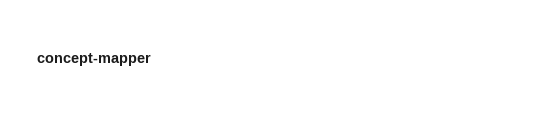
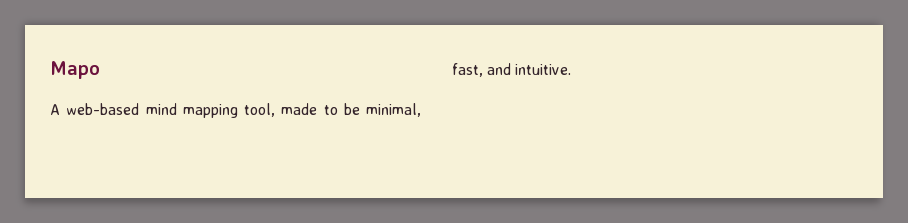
- concept-mapper
+ Mapo
+ A web-based mind mapping tool, made to be minimal, fast, and intuitive.

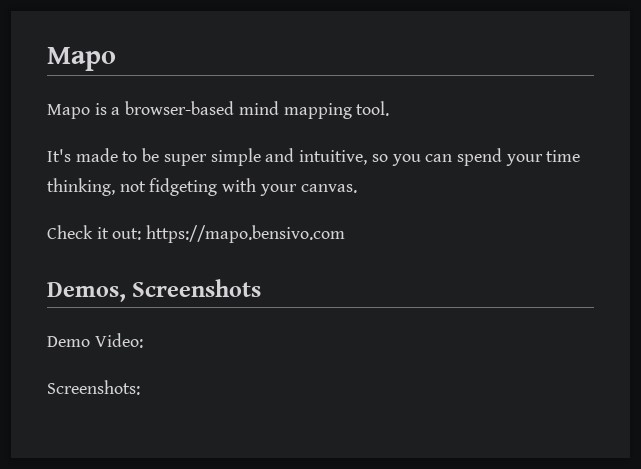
- A web-based mind mapping tool, made to be minimal, fast, and intuitive.
+ Mapo is a browser-based mind mapping tool.
+ It's made to be super simple and intuitive, so you can spend your time thinking, not fidgeting with your canvas.
+ Check it out: https://mapo.bensivo.com
+ Demos, Screenshots
+ Demo Video:
+ Screenshots:

